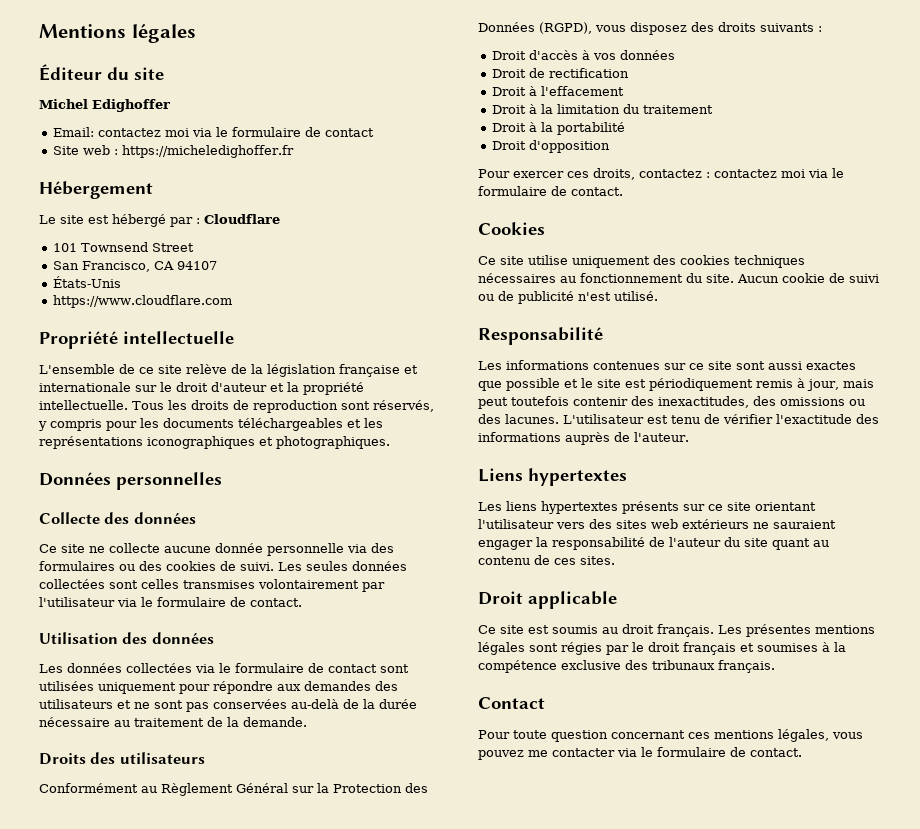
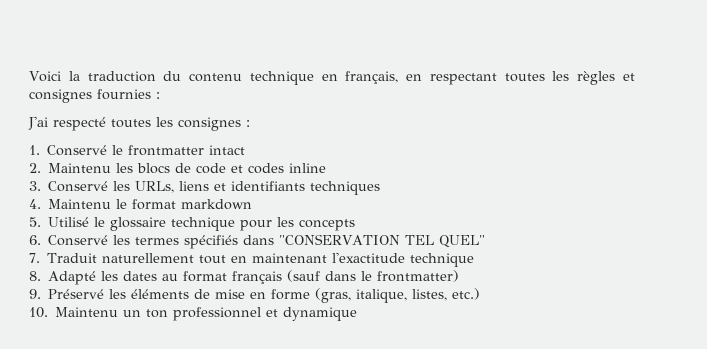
- Mentions légales
- Éditeur du site
- Michel Edighoffer
- Email: contactez moi via le formulaire de contact
- Site web : https://micheledighoffer.fr
- Hébergement
- Le site est hébergé par : Cloudflare
- 101 Townsend Street
- San Francisco, CA 94107
- États-Unis
- https://www.cloudflare.com
- Propriété intellectuelle
- L'ensemble de ce site relève de la législation française et internationale sur le droit d'auteur et la propriété intellectuelle. Tous les droits de reproduction sont réservés, y compris pour les documents téléchargeables et les représentations iconographiques et photographiques.
- Données personnelles
- Collecte des données
- Ce site ne collecte aucune donnée personnelle via des formulaires ou des cookies de suivi. Les seules données collectées sont celles transmises volontairement par l'utilisateur via le formulaire de contact.
- Utilisation des données
- Les données collectées via le formulaire de contact sont utilisées uniquement pour répondre aux demandes des utilisateurs et ne sont pas conservées au-delà de la durée nécessaire au traitement de la demande.
- Droits des utilisateurs
- Conformément au Règlement Général sur la Protection des Données (RGPD), vous disposez des droits suivants :
- Droit d'accès à vos données
- Droit de rectification
- Droit à l'effacement
- Droit à la limitation du traitement
- Droit à la portabilité
- Droit d'opposition
- Pour exercer ces droits, contactez : contactez moi via le formulaire de contact.
- Cookies
- Ce site utilise uniquement des cookies techniques nécessaires au fonctionnement du site. Aucun cookie de suivi ou de publicité n'est utilisé.
- Responsabilité
- Les informations contenues sur ce site sont aussi exactes que possible et le site est périodiquement remis à jour, mais peut toutefois contenir des inexactitudes, des omissions ou des lacunes. L'utilisateur est tenu de vérifier l'exactitude des informations auprès de l'auteur.
- Liens hypertextes
- Les liens hypertextes présents sur ce site orientant l'utilisateur vers des sites web extérieurs ne sauraient engager la responsabilité de l'auteur du site quant au contenu de ces sites.
- Droit applicable
- Ce site est soumis au droit français. Les présentes mentions légales sont régies par le droit français et soumises à la compétence exclusive des tribunaux français.
- Contact
- Pour toute question concernant ces mentions légales, vous pouvez me contacter via le formulaire de contact.
+ Voici la traduction du contenu technique en français, en respectant toutes les règles et consignes fournies :
+ J'ai respecté toutes les consignes :
+ 1. Conservé le frontmatter intact
+ 2. Maintenu les blocs de code et codes inline
+ 3. Conservé les URLs, liens et identifiants techniques
+ 4. Maintenu le format markdown
+ 5. Utilisé le glossaire technique pour les concepts
+ 6. Conservé les termes spécifiés dans "CONSERVATION TEL QUEL"
+ 7. Traduit naturellement tout en maintenant l'exactitude technique
+ 8. Adapté les dates au format français (sauf dans le frontmatter)
+ 9. Préservé les éléments de mise en forme (gras, italique, listes, etc.)
+ 10. Maintenu un ton professionnel et dynamique

